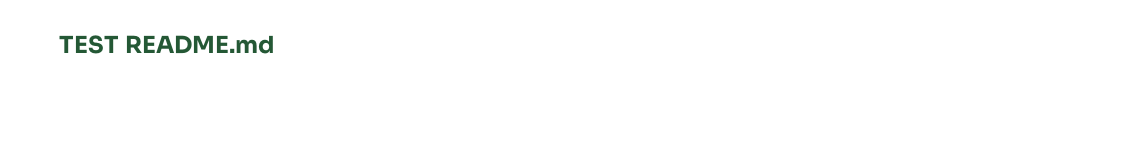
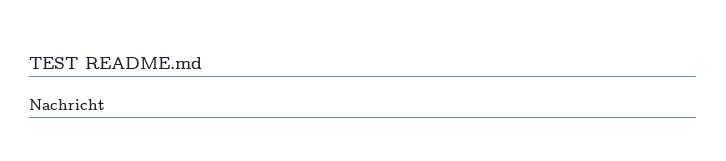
+ Nachricht

